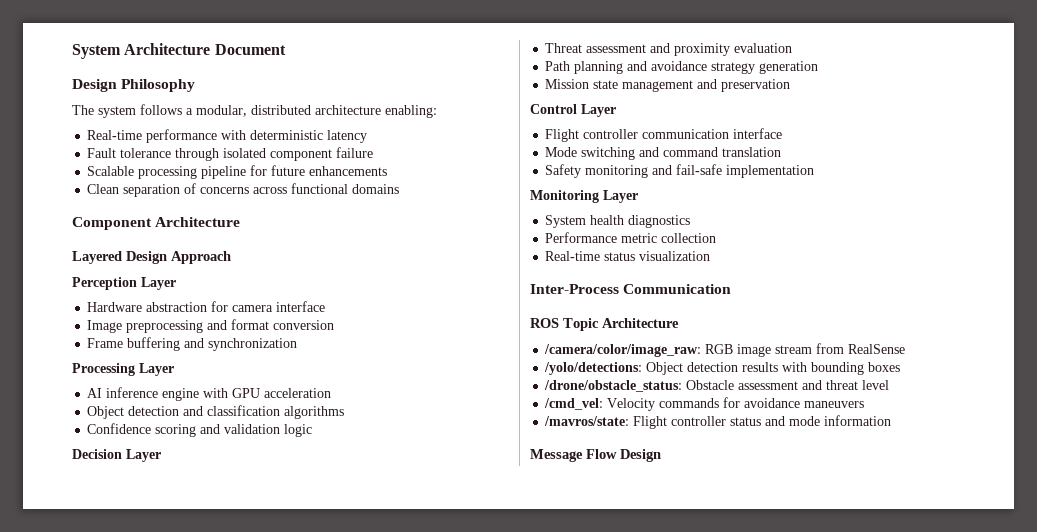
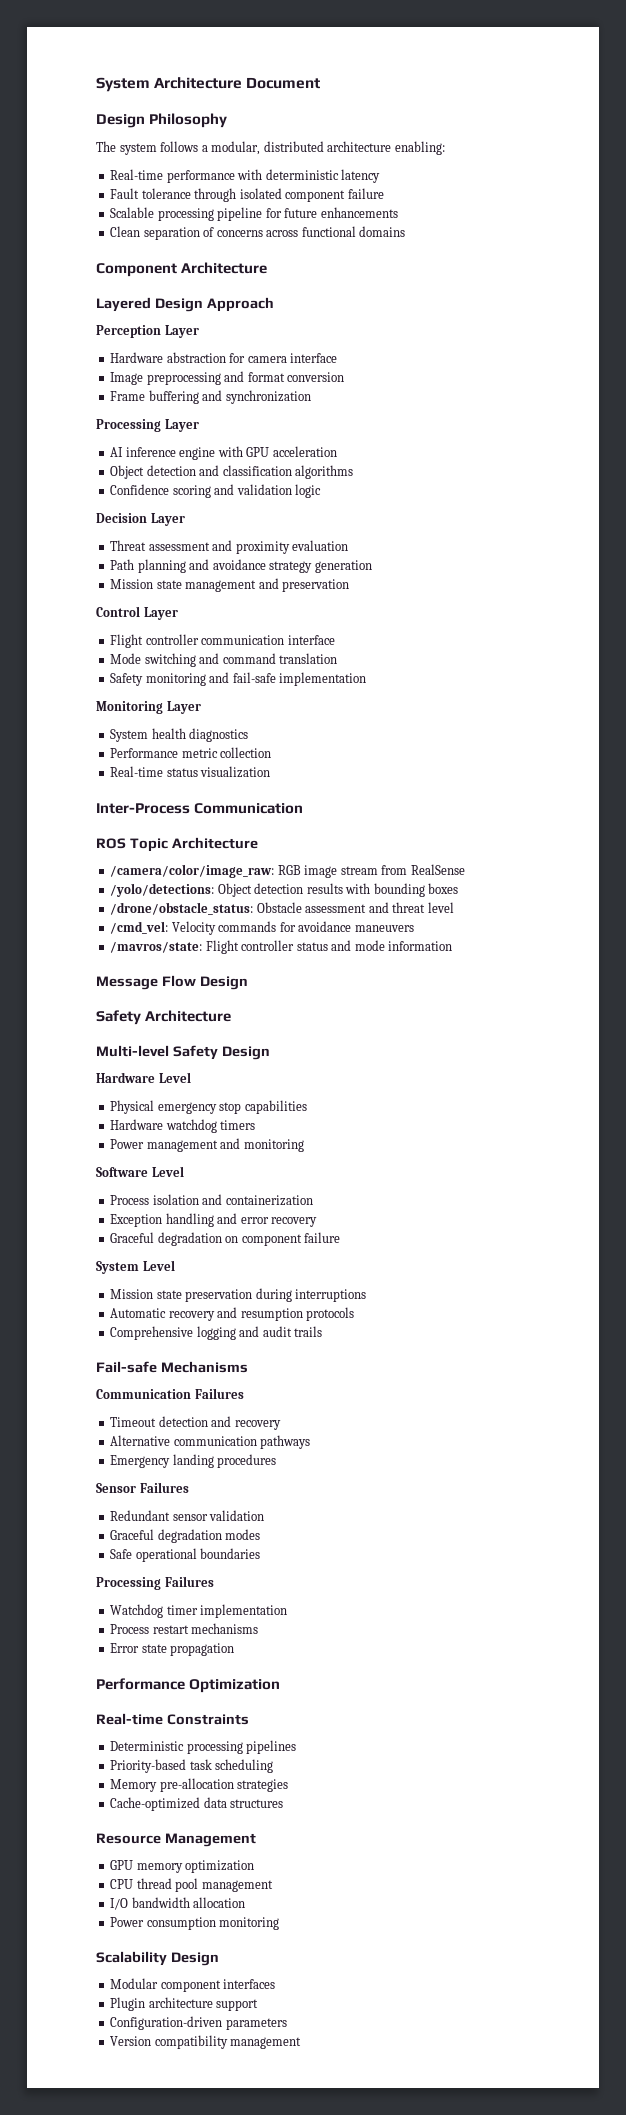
+ Safety Architecture
+ Multi-level Safety Design
+ Hardware Level
+ Physical emergency stop capabilities
+ Hardware watchdog timers
+ Power management and monitoring
+ Software Level
+ Process isolation and containerization
+ Exception handling and error recovery
+ Graceful degradation on component failure
+ System Level
+ Mission state preservation during interruptions
+ Automatic recovery and resumption protocols
+ Comprehensive logging and audit trails
+ Fail-safe Mechanisms
+ Communication Failures
+ Timeout detection and recovery
+ Alternative communication pathways
+ Emergency landing procedures
+ Sensor Failures
+ Redundant sensor validation
+ Graceful degradation modes
+ Safe operational boundaries
+ Processing Failures
+ Watchdog timer implementation
+ Process restart mechanisms
+ Error state propagation
+ Performance Optimization
+ Real-time Constraints
+ Deterministic processing pipelines
+ Priority-based task scheduling
+ Memory pre-allocation strategies
+ Cache-optimized data structures
+ Resource Management
+ GPU memory optimization
+ CPU thread pool management
+ I/O bandwidth allocation
+ Power consumption monitoring
+ Scalability Design
+ Modular component interfaces
+ Plugin architecture support
+ Configuration-driven parameters
+ Version compatibility management

